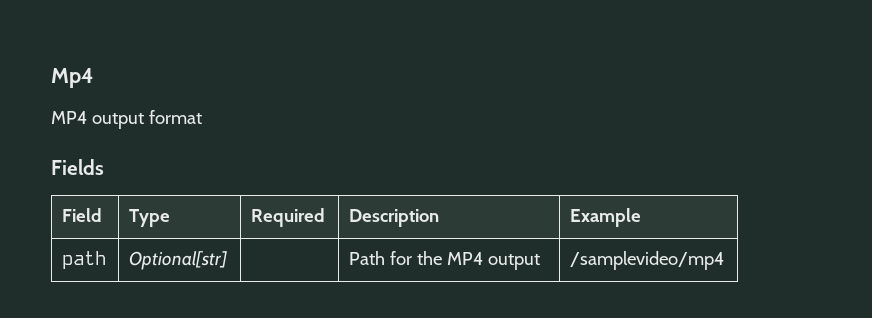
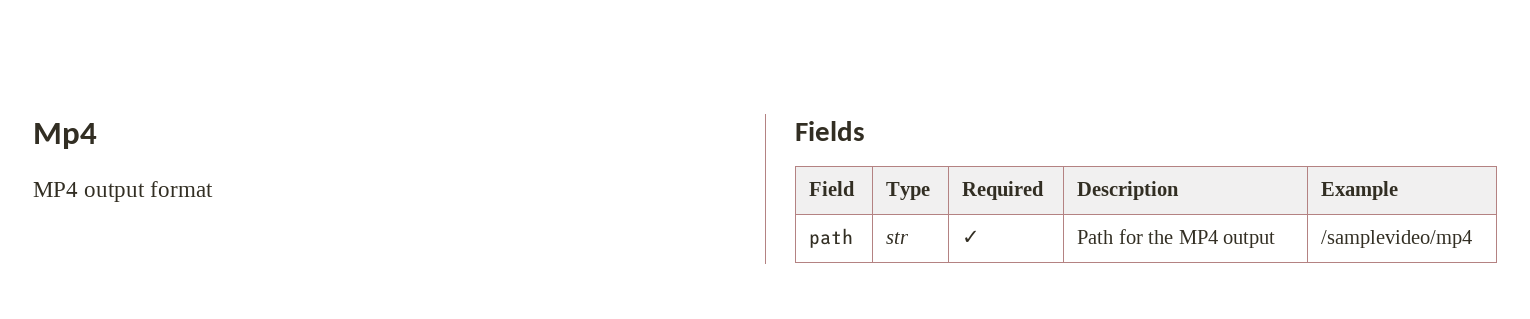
- path | Optional[str] | | Path for the MP4 output | /samplevideo/mp4
+ path | str | ✓ | Path for the MP4 output | /samplevideo/mp4

